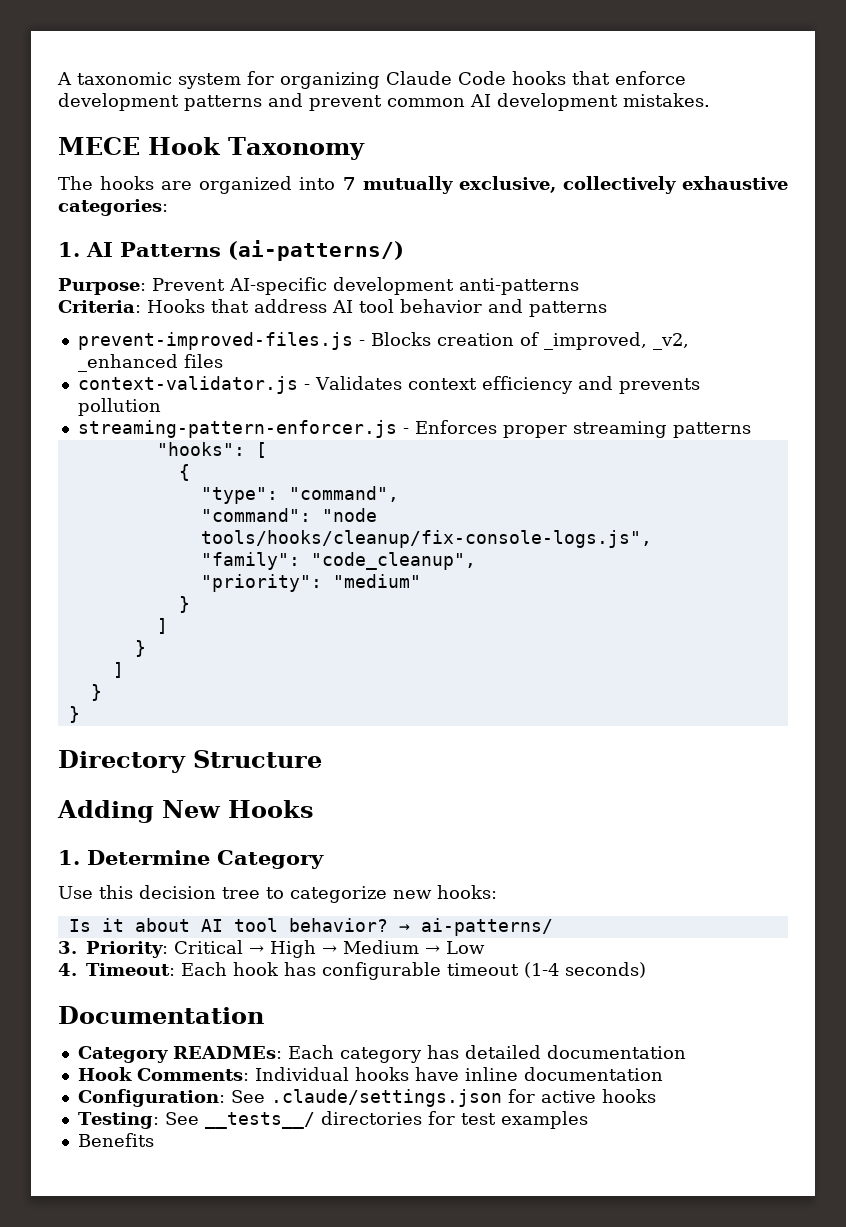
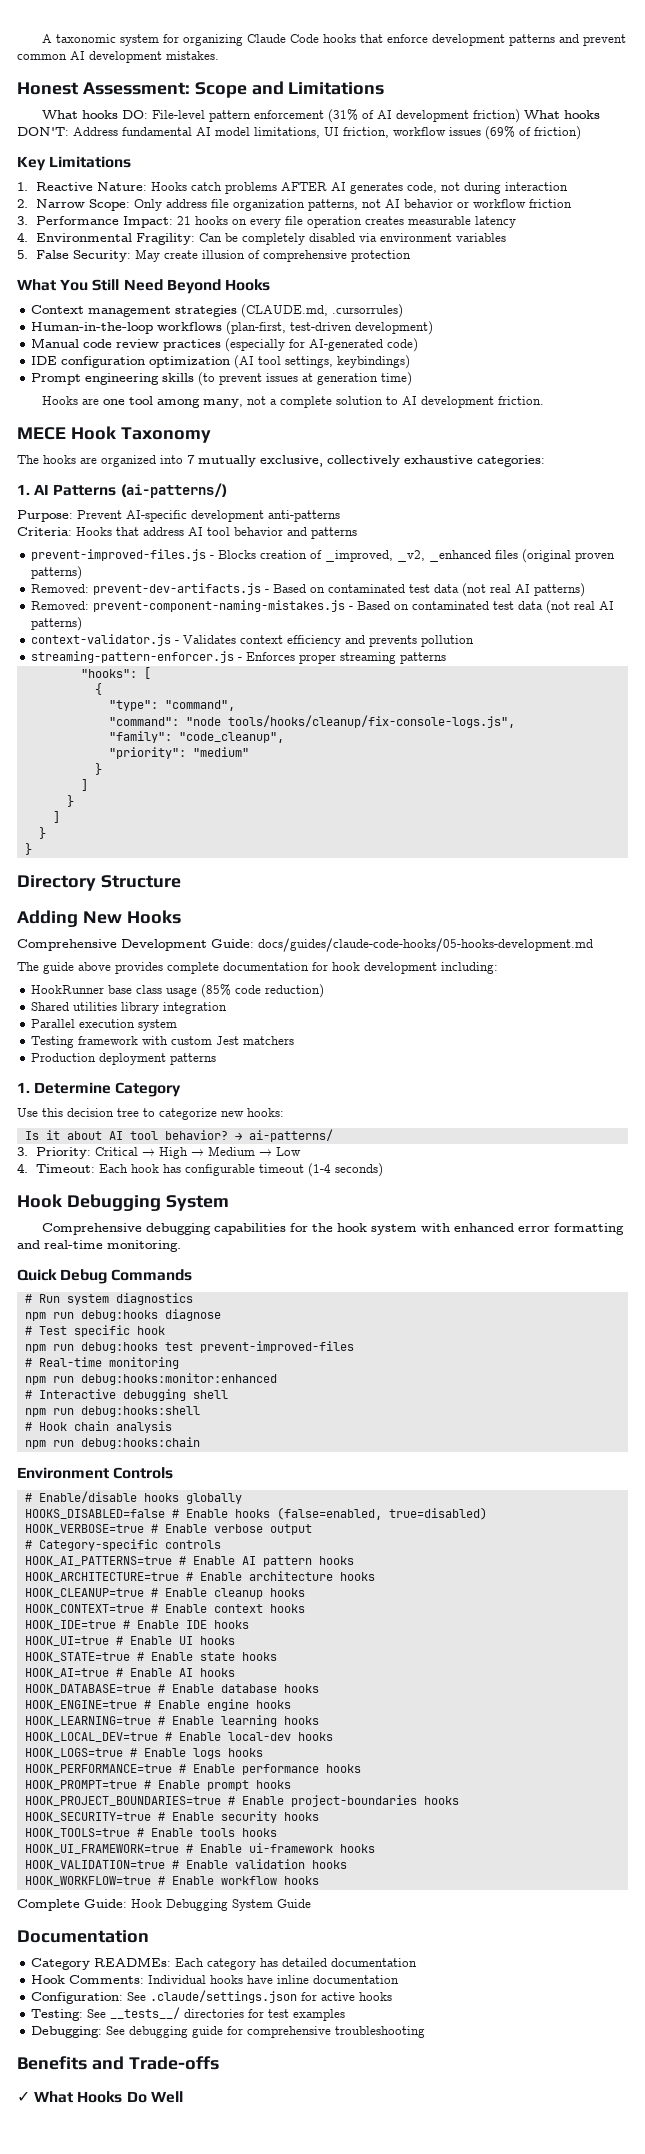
+ Honest Assessment: Scope and Limitations
+ What hooks DO: File-level pattern enforcement (31% of AI development friction) What hooks DON'T: Address fundamental AI model limitations, UI friction, workflow issues (69% of friction)
+ Key Limitations
+ 1. Reactive Nature: Hooks catch problems AFTER AI generates code, not during interaction
+ 2. Narrow Scope: Only address file organization patterns, not AI behavior or workflow friction
+ 3. Performance Impact: 21 hooks on every file operation creates measurable latency
+ 4. Environmental Fragility: Can be completely disabled via environment variables
+ 5. False Security: May create illusion of comprehensive protection
+ What You Still Need Beyond Hooks
+ Context management strategies (CLAUDE.md, .cursorrules)
+ Human-in-the-loop workflows (plan-first, test-driven development)
+ Manual code review practices (especially for AI-generated code)
+ IDE configuration optimization (AI tool settings, keybindings)
+ Prompt engineering skills (to prevent issues at generation time)
+ Hooks are one tool among many, not a complete solution to AI development friction.
- prevent-improved-files.js - Blocks creation of _improved, _v2, _enhanced files
+ prevent-improved-files.js - Blocks creation of _improved, _v2, _enhanced files (original proven patterns)
+ Removed: prevent-dev-artifacts.js - Based on contaminated test data (not real AI patterns)
+ Removed: prevent-component-naming-mistakes.js - Based on contaminated test data (not real AI patterns)
+ Comprehensive Development Guide: docs/guides/claude-code-hooks/05-hooks-development.md
+ The guide above provides complete documentation for hook development including:
+ HookRunner base class usage (85% code reduction)
+ Shared utilities library integration
+ Parallel execution system
+ Testing framework with custom Jest matchers
+ Production deployment patterns
  4. Timeout: Each hook has configurable timeout (1-4 seconds)
+ Hook Debugging System
+ Comprehensive debugging capabilities for the hook system with enhanced error formatting and real-time monitoring.
+ Quick Debug Commands
+ # Run system diagnostics
+ npm run debug:hooks diagnose
+ # Test specific hook
+ npm run debug:hooks test prevent-improved-files
+ # Real-time monitoring
+ npm run debug:hooks:monitor:enhanced
+ # Interactive debugging shell
+ npm run debug:hooks:shell
+ # Hook chain analysis
+ npm run debug:hooks:chain
+ Environment Controls
+ # Enable/disable hooks globally
+ HOOKS_DISABLED=false # Enable hooks (false=enabled, true=disabled)
+ HOOK_VERBOSE=true # Enable verbose output
+ # Category-specific controls
+ HOOK_AI_PATTERNS=true # Enable AI pattern hooks
+ HOOK_ARCHITECTURE=true # Enable architecture hooks
+ HOOK_CLEANUP=true # Enable cleanup hooks
+ HOOK_CONTEXT=true # Enable context hooks
+ HOOK_IDE=true # Enable IDE hooks
+ HOOK_UI=true # Enable UI hooks
+ HOOK_STATE=true # Enable state hooks
+ HOOK_AI=true # Enable AI hooks
+ HOOK_DATABASE=true # Enable database hooks
+ HOOK_ENGINE=true # Enable engine hooks
+ HOOK_LEARNING=true # Enable learning hooks
+ HOOK_LOCAL_DEV=true # Enable local-dev hooks
+ HOOK_LOGS=true # Enable logs hooks
+ HOOK_PERFORMANCE=true # Enable performance hooks
+ HOOK_PROMPT=true # Enable prompt hooks
+ HOOK_PROJECT_BOUNDARIES=true # Enable project-boundaries hooks
+ HOOK_SECURITY=true # Enable security hooks
+ HOOK_TOOLS=true # Enable tools hooks
+ HOOK_UI_FRAMEWORK=true # Enable ui-framework hooks
+ HOOK_VALIDATION=true # Enable validation hooks
+ HOOK_WORKFLOW=true # Enable workflow hooks
+ Complete Guide: Hook Debugging System Guide
- Benefits
+ Debugging: See debugging guide for comprehensive troubleshooting
+ Benefits and Trade-offs
+ ✓ What Hooks Do Well

